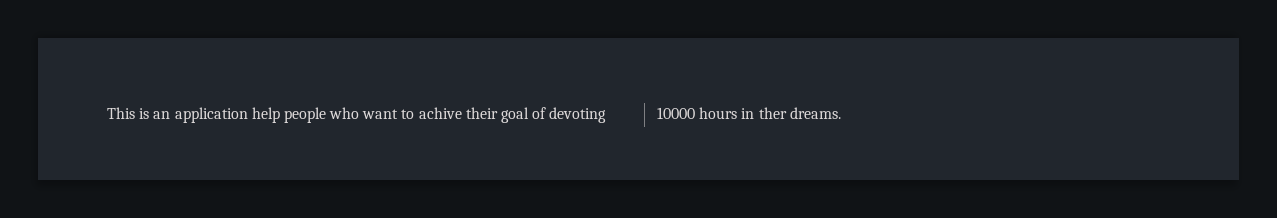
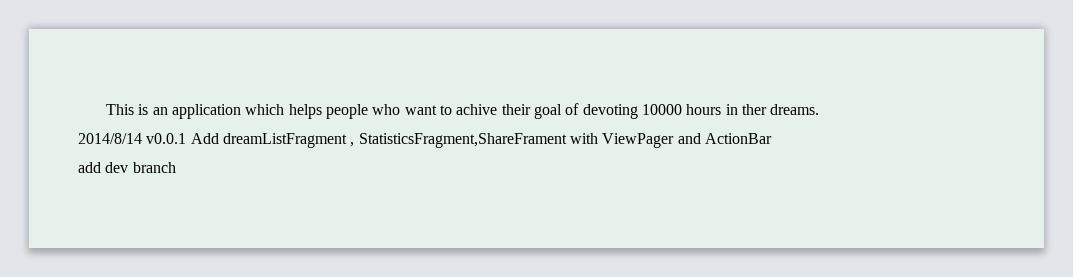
- This is an application help people who want to achive their goal of devoting 10000 hours in ther dreams.
+ This is an application which helps people who want to achive their goal of devoting 10000 hours in ther dreams.
+ 2014/8/14 v0.0.1 Add dreamListFragment , StatisticsFragment,ShareFrament with ViewPager and ActionBar
+ add dev branch

